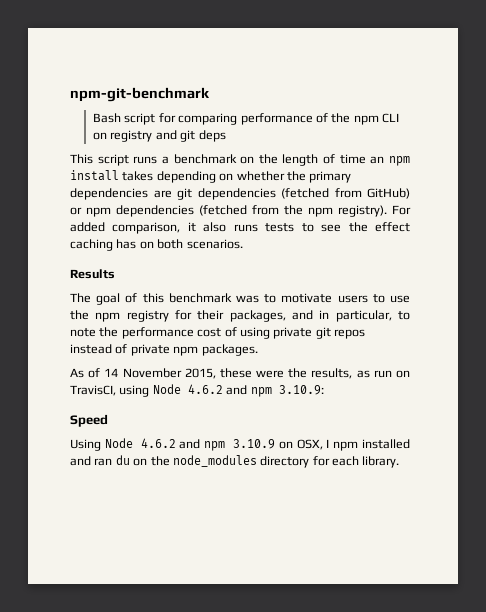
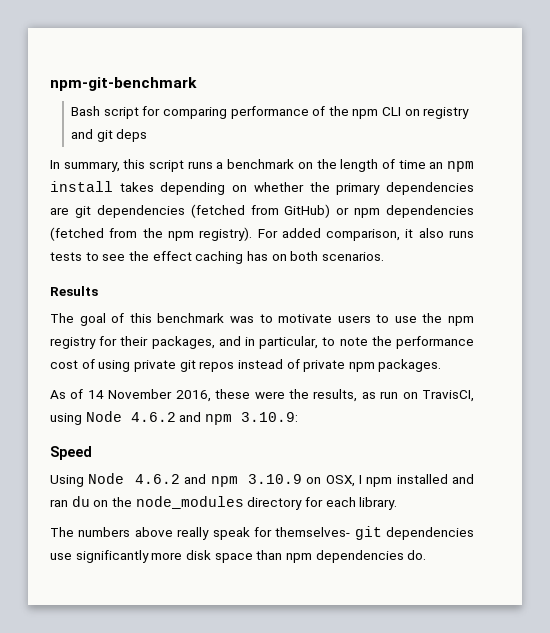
- This script runs a benchmark on the length of time an npm install takes depending on whether the primary dependencies are git dependencies (fetched from GitHub) or npm dependencies (fetched from the npm registry).
+ In summary, this script runs a benchmark on the length of time an npm install takes depending on whether the primary dependencies are git dependencies (fetched from GitHub) or npm dependencies (fetched from the npm registry).
- As of 14 November 2015, these were the results, as run on TravisCI, using Node 4.6.2 and npm 3.10.9:
+ As of 14 November 2016, these were the results, as run on TravisCI, using Node 4.6.2 and npm 3.10.9:
+ The numbers above really speak for themselves- git dependencies use significantly more disk space than npm dependencies do.

